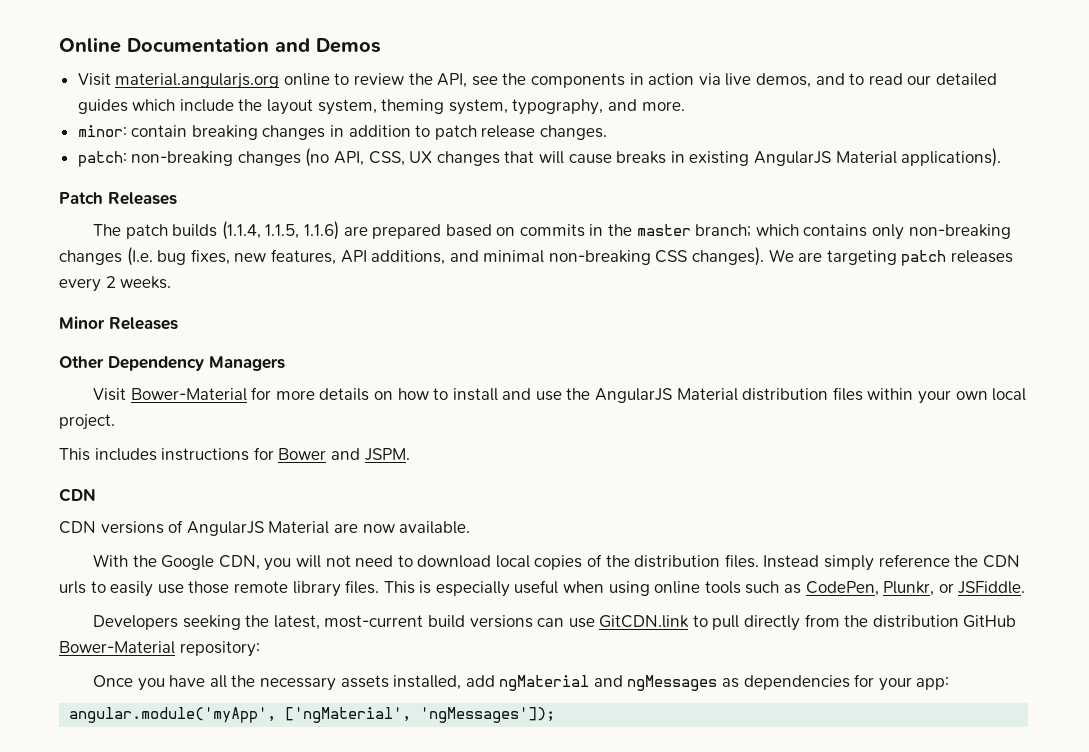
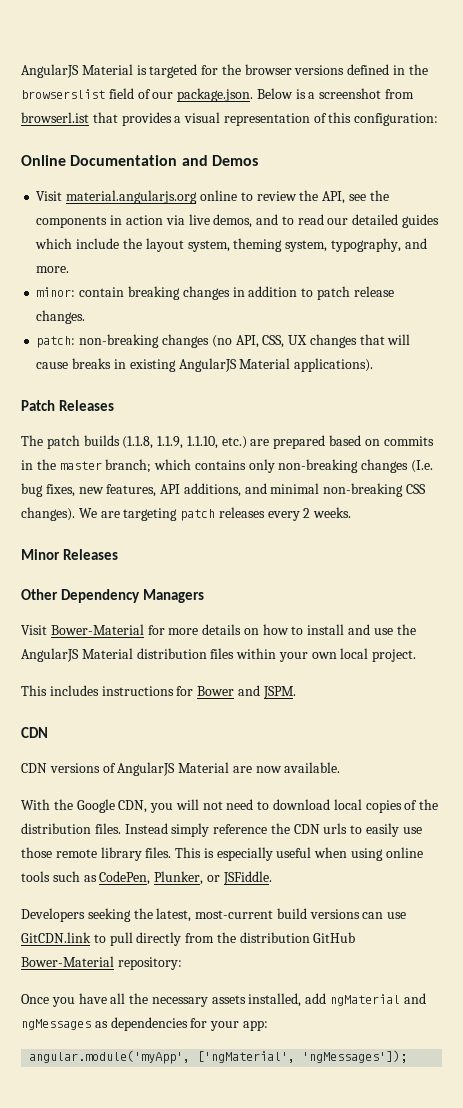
+ AngularJS Material is targeted for the browser versions defined in the browserslist field of our package.json. Below is a screenshot from browserl.ist that provides a visual representation of this configuration:
- The patch builds (1.1.4, 1.1.5, 1.1.6) are prepared based on commits in the master branch; which contains only non-breaking changes (I.e. bug fixes, new features, API additions, and minimal non-breaking CSS changes).
+ The patch builds (1.1.8, 1.1.9, 1.1.10, etc.) are prepared based on commits in the master branch; which contains only non-breaking changes (I.e. bug fixes, new features, API additions, and minimal non-breaking CSS changes).
- This is especially useful when using online tools such as CodePen, Plunkr, or JSFiddle.
+ This is especially useful when using online tools such as CodePen, Plunker, or JSFiddle.

